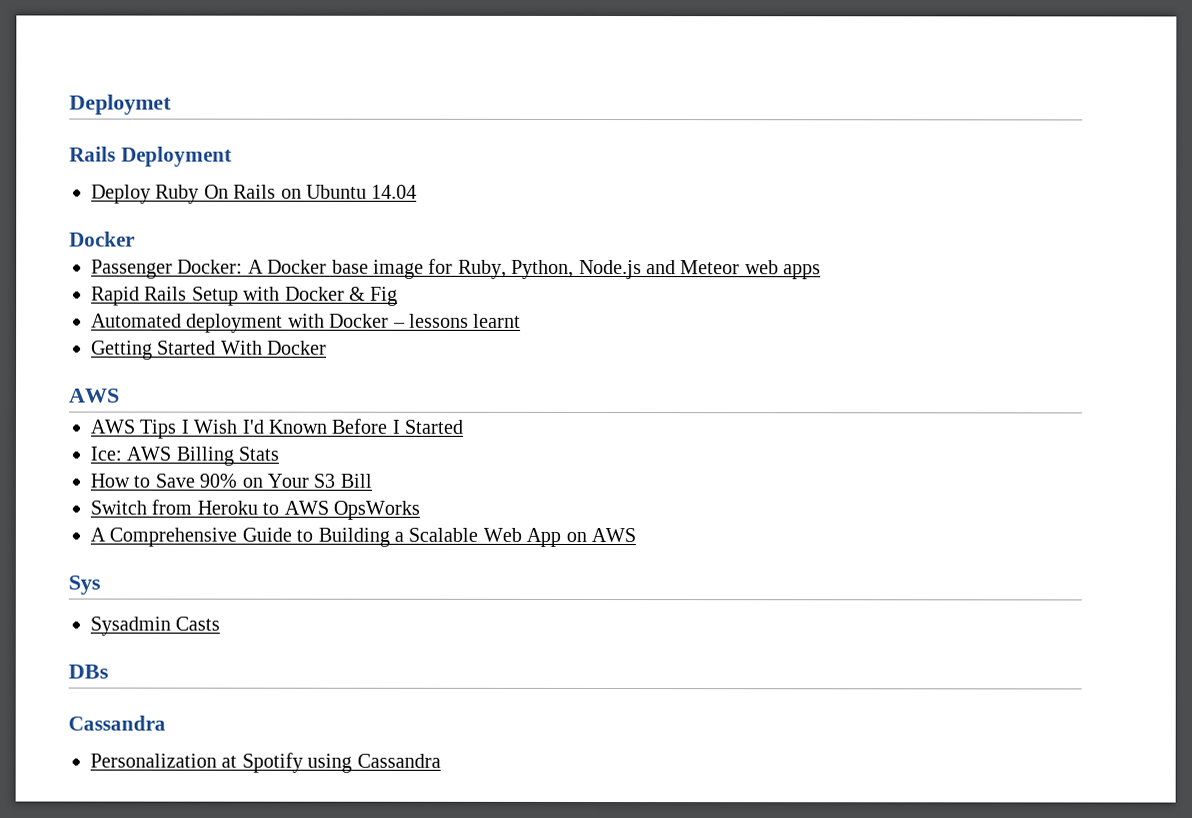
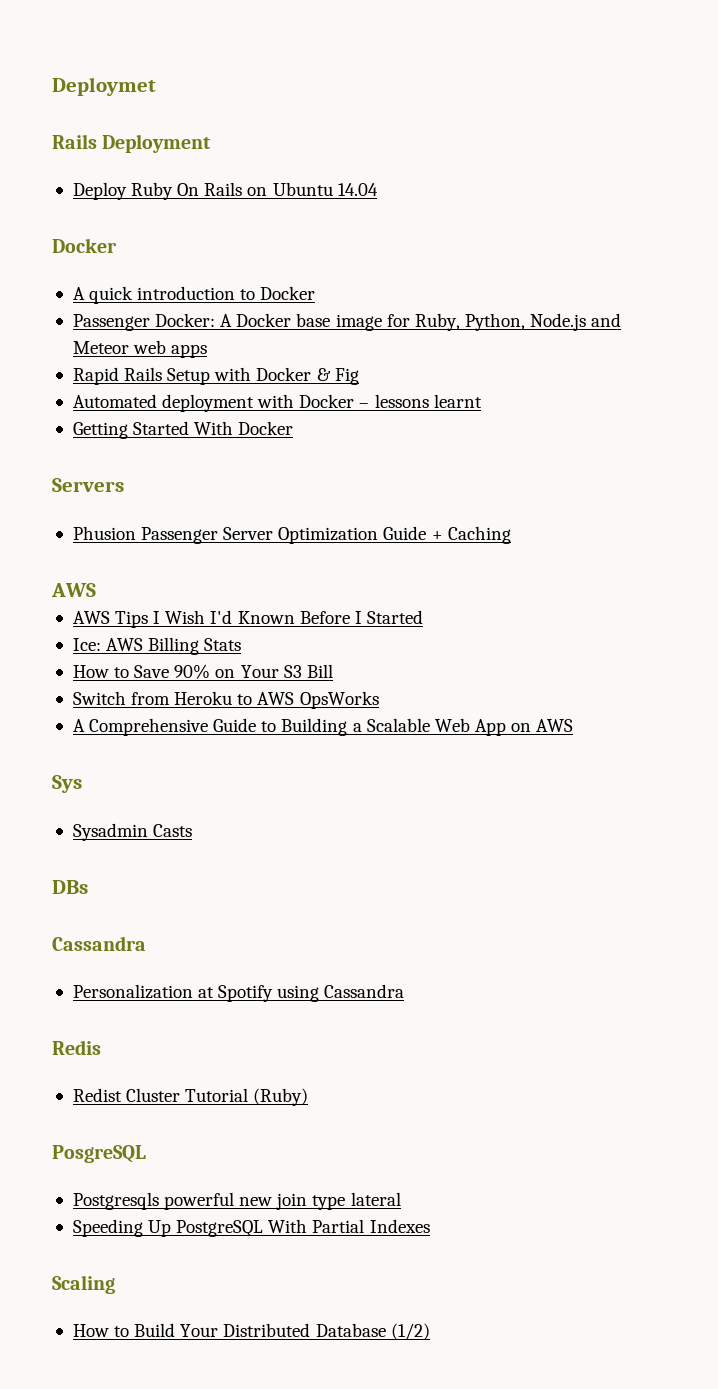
+ A quick introduction to Docker
+ Servers
+ Phusion Passenger Server Optimization Guide + Caching
+ Redis
+ Redist Cluster Tutorial (Ruby)
+ PosgreSQL
+ Postgresqls powerful new join type lateral
+ Speeding Up PostgreSQL With Partial Indexes
+ Scaling
+ How to Build Your Distributed Database (1/2)

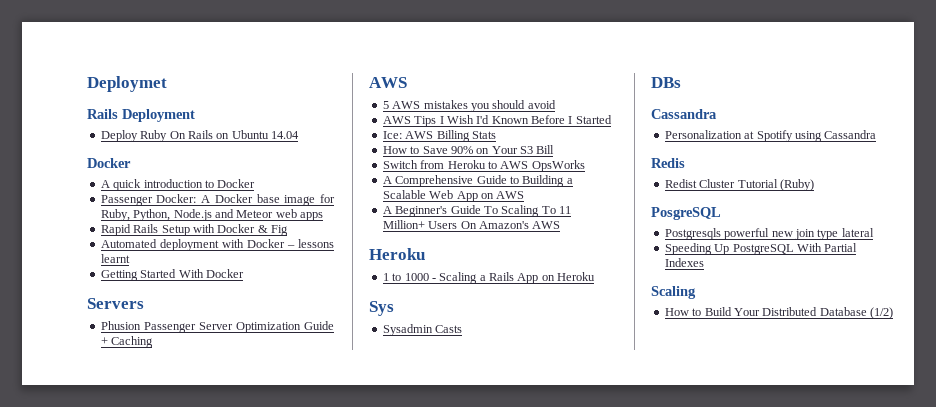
+ 5 AWS mistakes you should avoid
+ A Beginner's Guide To Scaling To 11 Million+ Users On Amazon's AWS
+ Heroku
+ 1 to 1000 - Scaling a Rails App on Heroku

